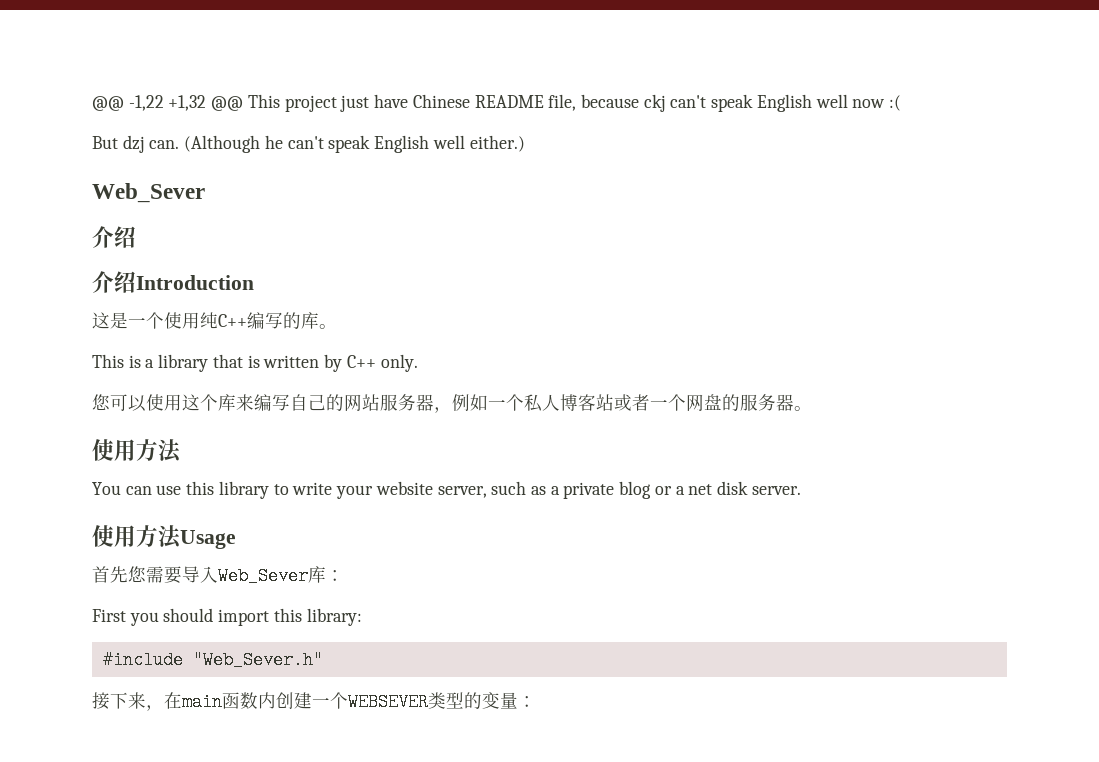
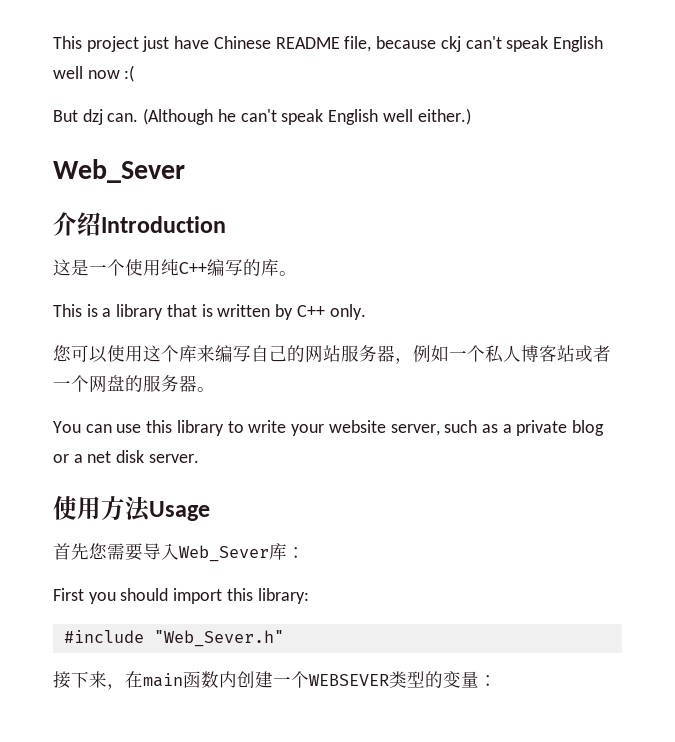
- @@ -1,22 +1,32 @@ This project just have Chinese README file, because ckj can't speak English well now :(
+ This project just have Chinese README file, because ckj can't speak English well now :(
  (Although he can't speak English well either.)
  Web_Sever
- 介绍
  您可以使用这个库来编写自己的网站服务器，例如一个私人博客站或者一个网盘的服务器。
- 使用方法

